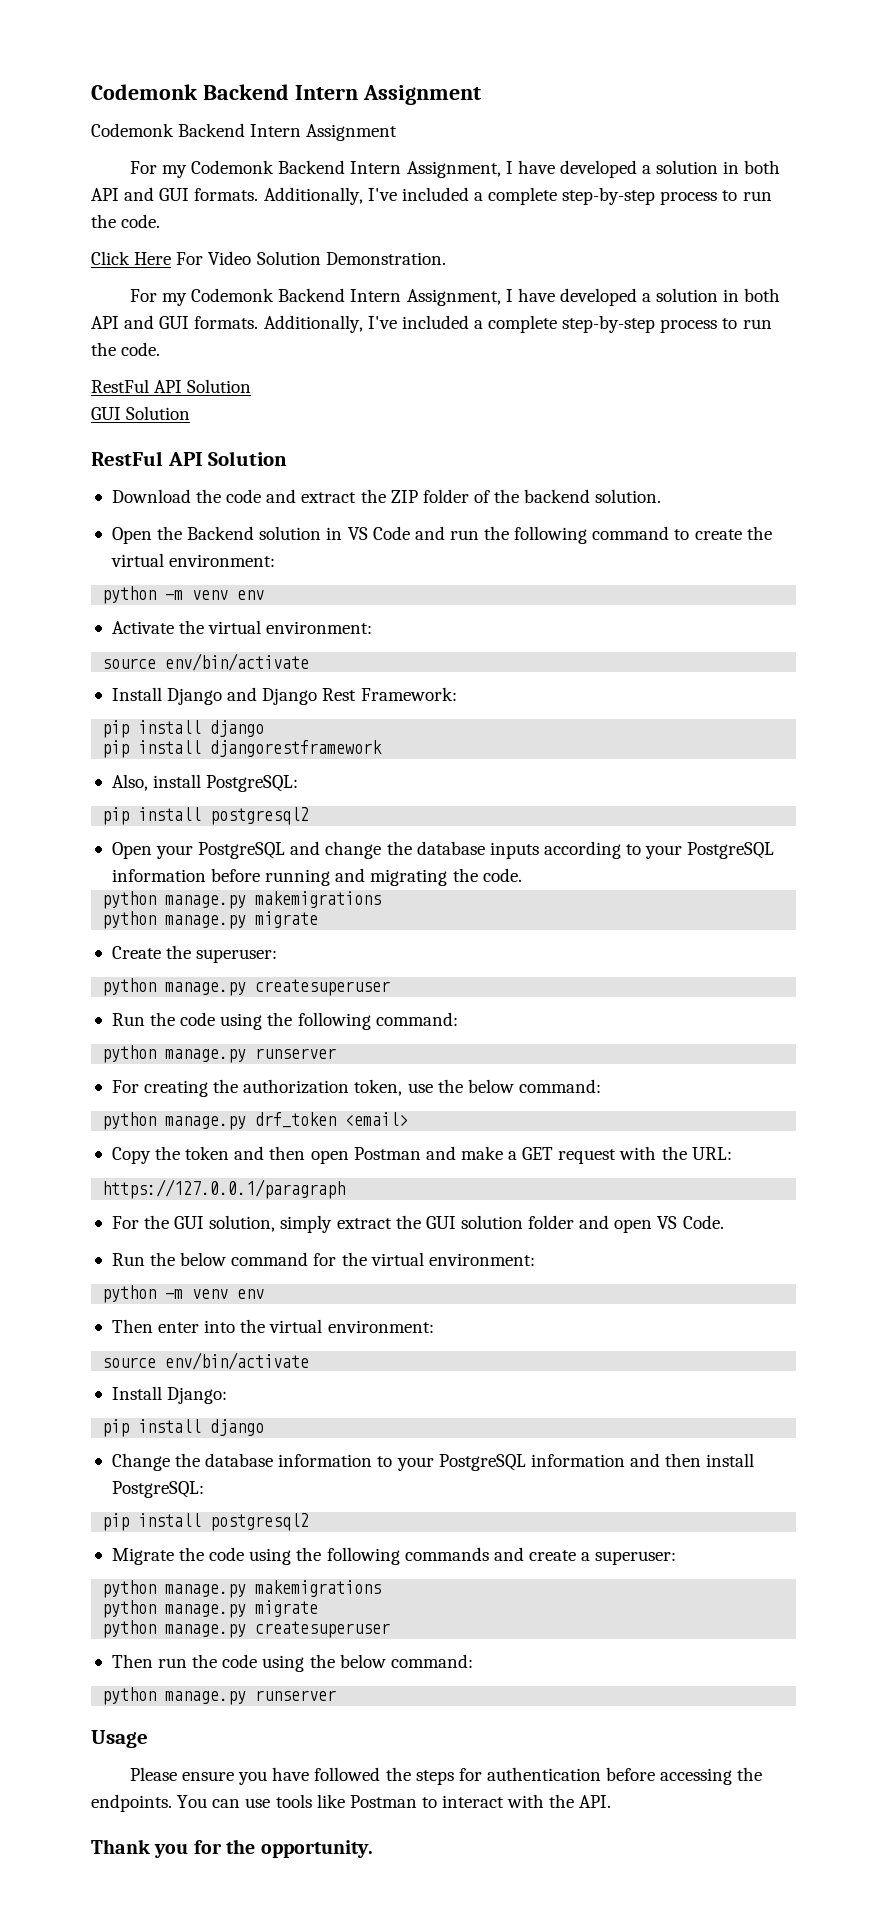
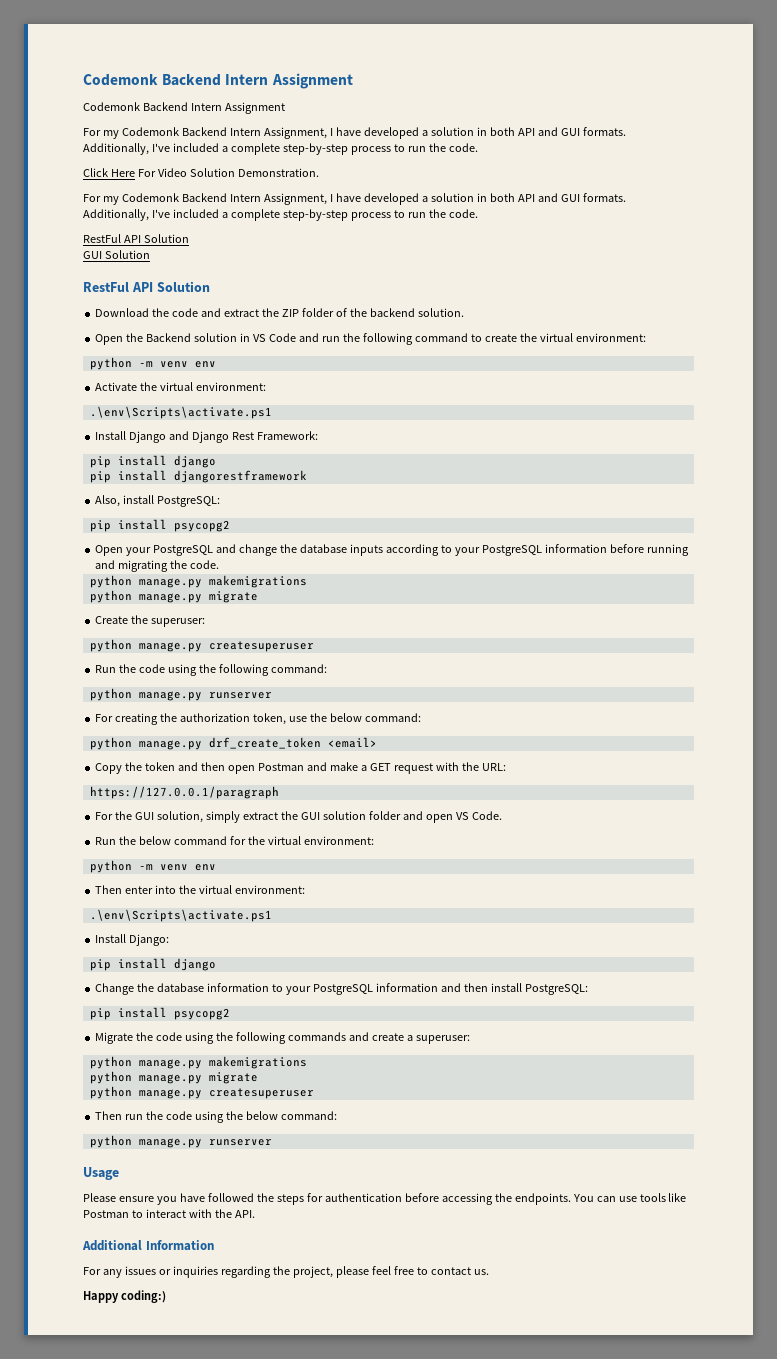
  Activate the virtual environment:
- source env/bin/activate
+ .\env\Scripts\activate.ps1
  Also, install PostgreSQL:
- pip install postgresql2
+ pip install psycopg2
- python manage.py drf_token <email>
+ python manage.py drf_create_token <email>
  Then enter into the virtual environment:
- source env/bin/activate
+ .\env\Scripts\activate.ps1
  Change the database information to your PostgreSQL information and then install PostgreSQL:
- pip install postgresql2
+ pip install psycopg2
- Thank you for the opportunity.
+ Additional Information
+ For any issues or inquiries regarding the project, please feel free to contact us.
+ Happy coding:)

